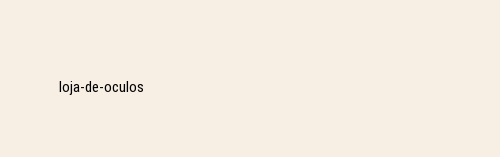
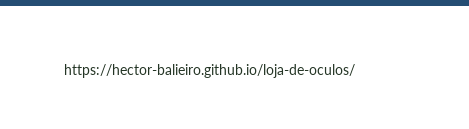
- loja-de-oculos
+ https://hector-balieiro.github.io/loja-de-oculos/

